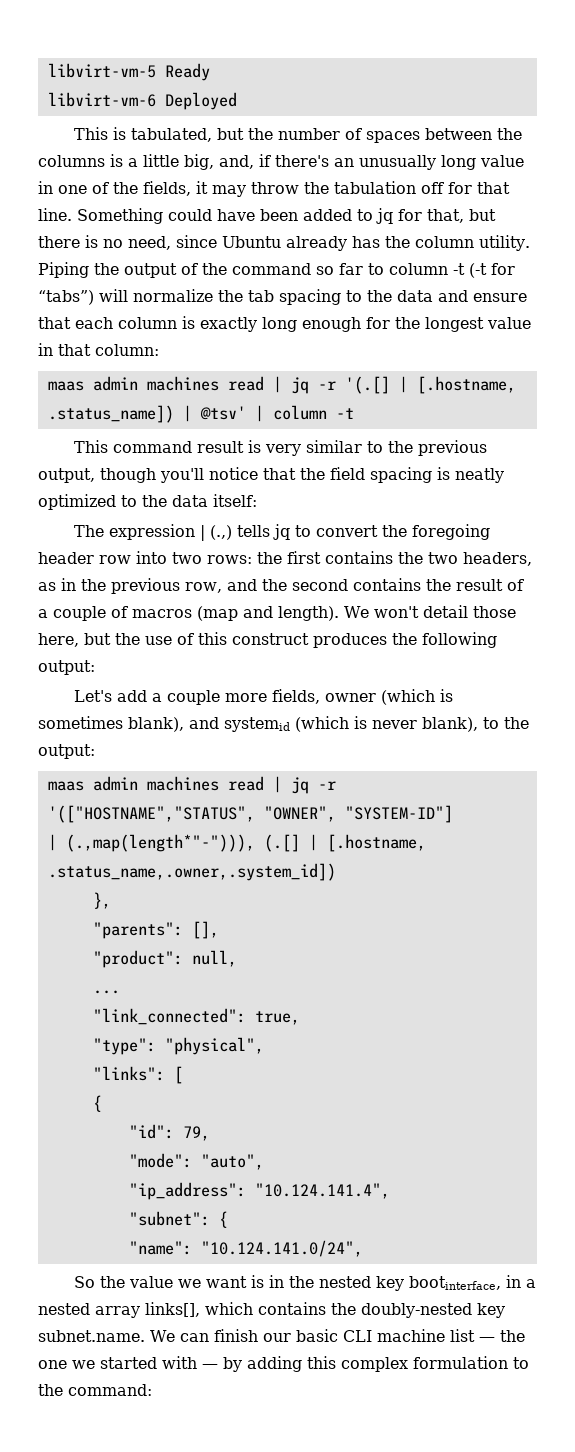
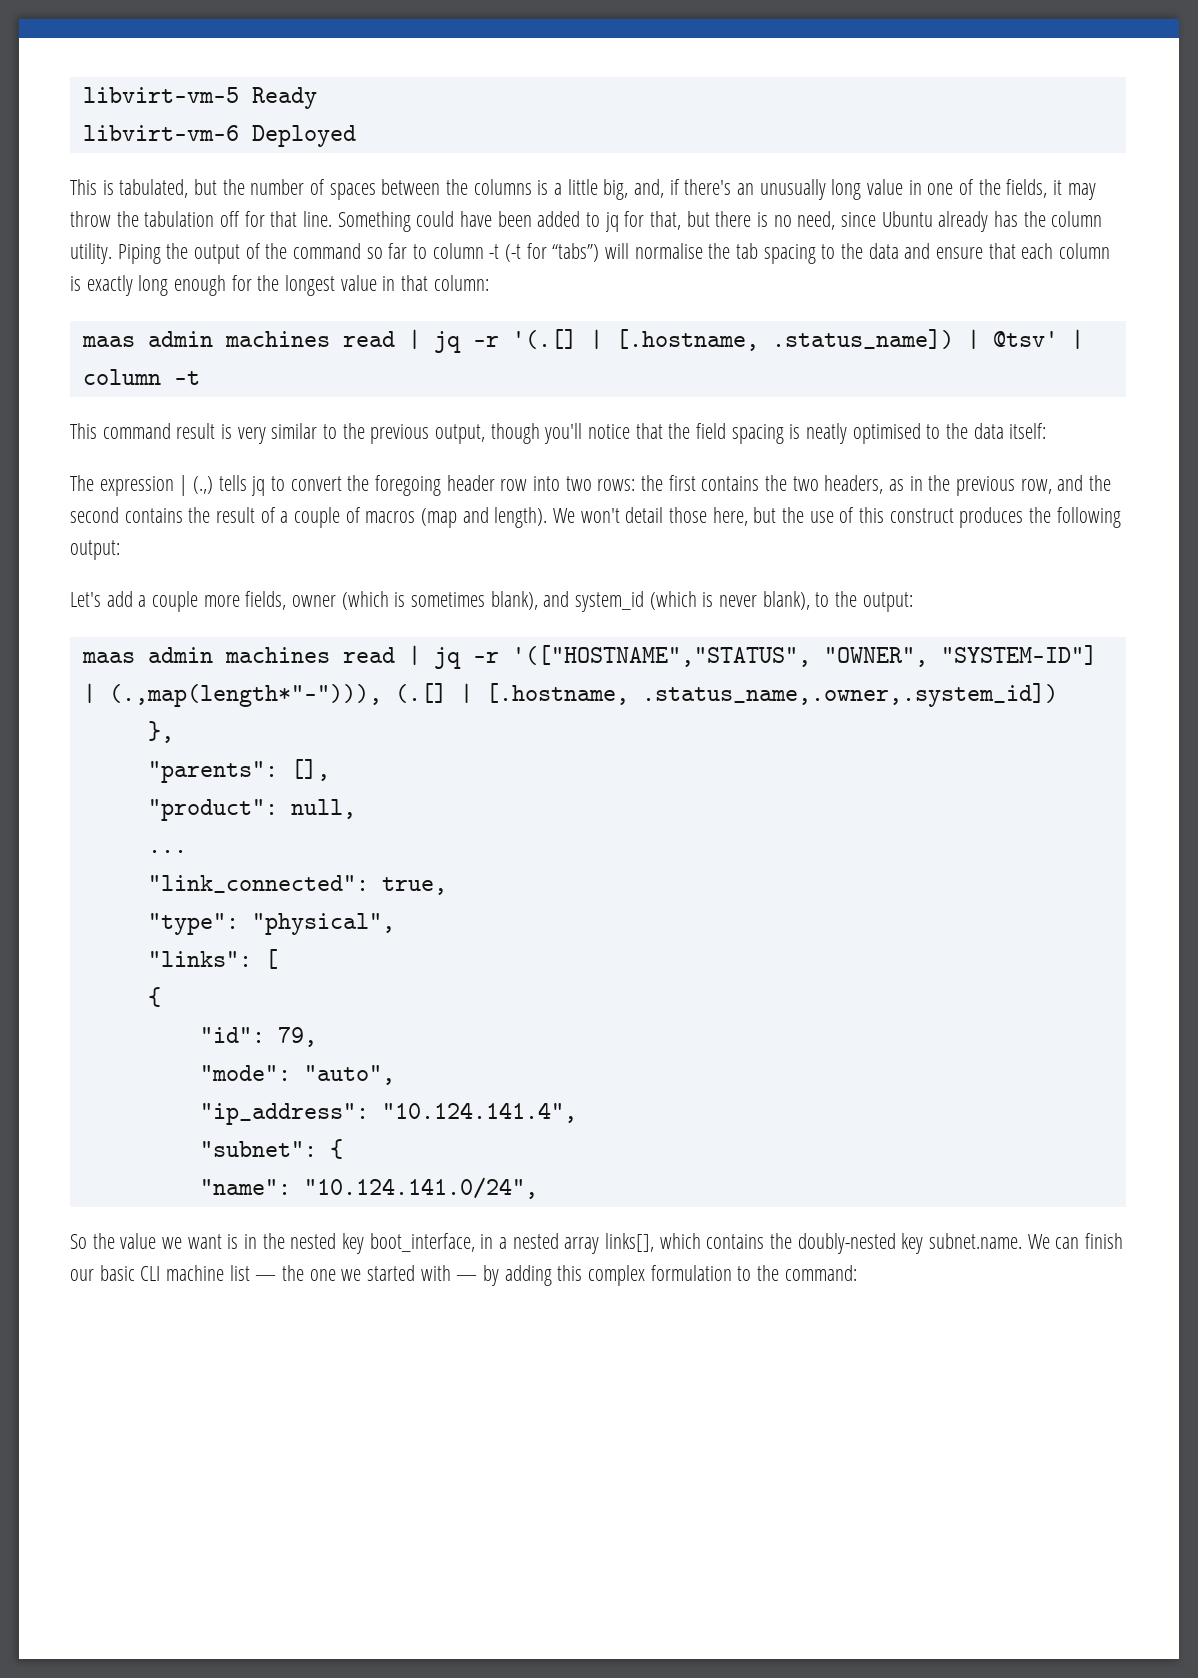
- Piping the output of the command so far to column -t (-t for “tabs”) will normalize the tab spacing to the data and ensure that each column is exactly long enough for the longest value in that column:
+ Piping the output of the command so far to column -t (-t for “tabs”) will normalise the tab spacing to the data and ensure that each column is exactly long enough for the longest value in that column:
- This command result is very similar to the previous output, though you'll notice that the field spacing is neatly optimized to the data itself:
+ This command result is very similar to the previous output, though you'll notice that the field spacing is neatly optimised to the data itself:
- Let's add a couple more fields, owner (which is sometimes blank), and systemid (which is never blank), to the output:
+ Let's add a couple more fields, owner (which is sometimes blank), and system_id (which is never blank), to the output:
- So the value we want is in the nested key bootinterface, in a nested array links[], which contains the doubly-nested key subnet.name. We can finish our basic CLI machine list — the one we started with — by adding this complex formulation to the command:
+ So the value we want is in the nested key boot_interface, in a nested array links[], which contains the doubly-nested key subnet.name. We can finish our basic CLI machine list — the one we started with — by adding this complex formulation to the command:

